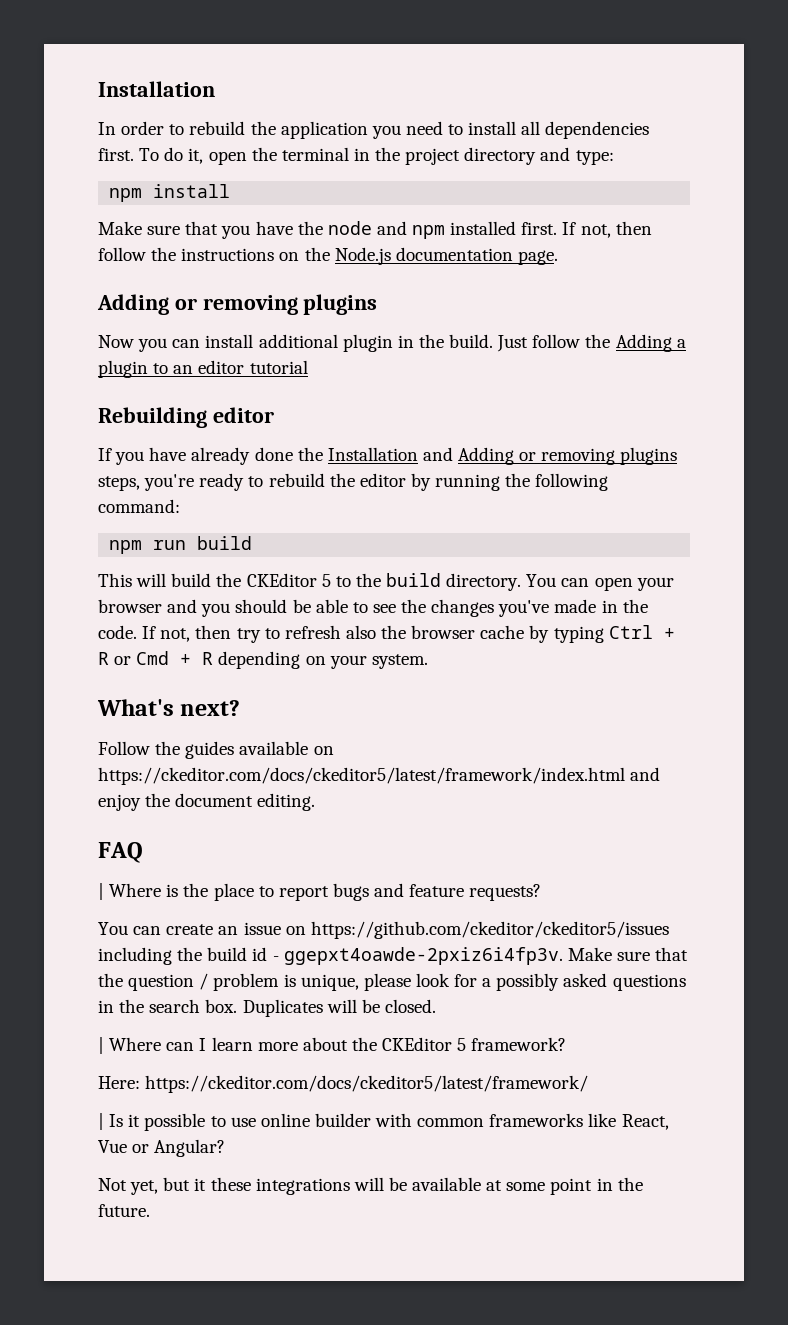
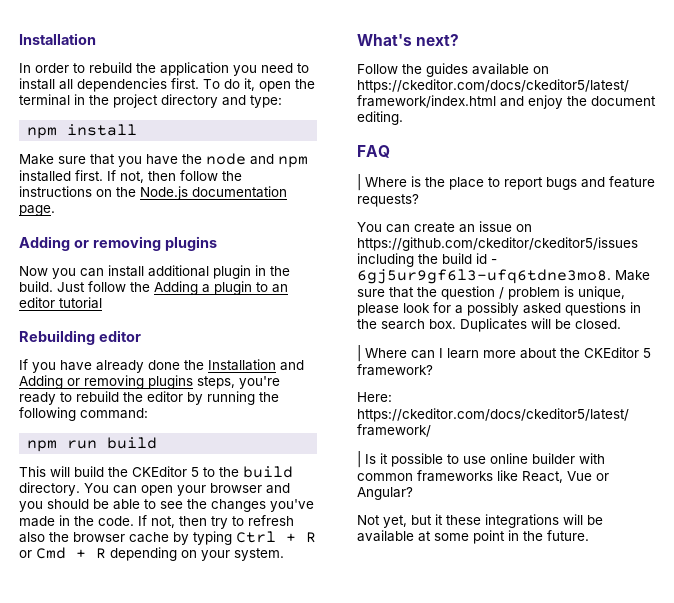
- You can create an issue on https://github.com/ckeditor/ckeditor5/issues including the build id - ggepxt4oawde-2pxiz6i4fp3v.
+ You can create an issue on https://github.com/ckeditor/ckeditor5/issues including the build id - 6gj5ur9gf6l3-ufq6tdne3mo8.

